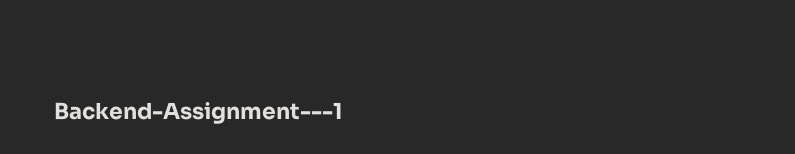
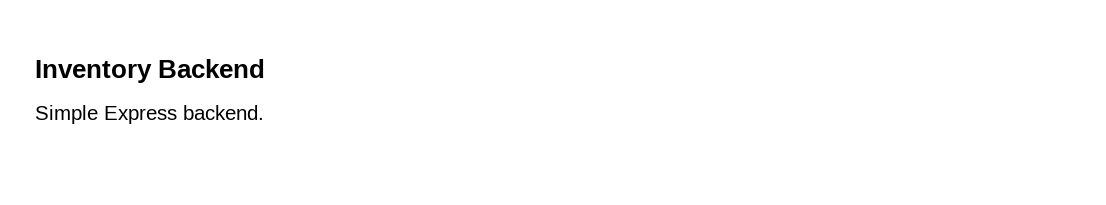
- Backend-Assignment---1
+ Inventory Backend
+ Simple Express backend.

